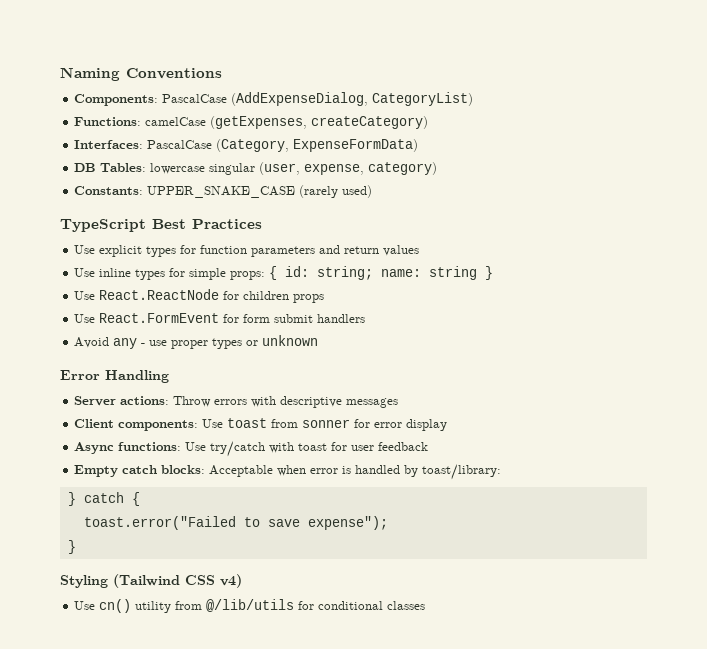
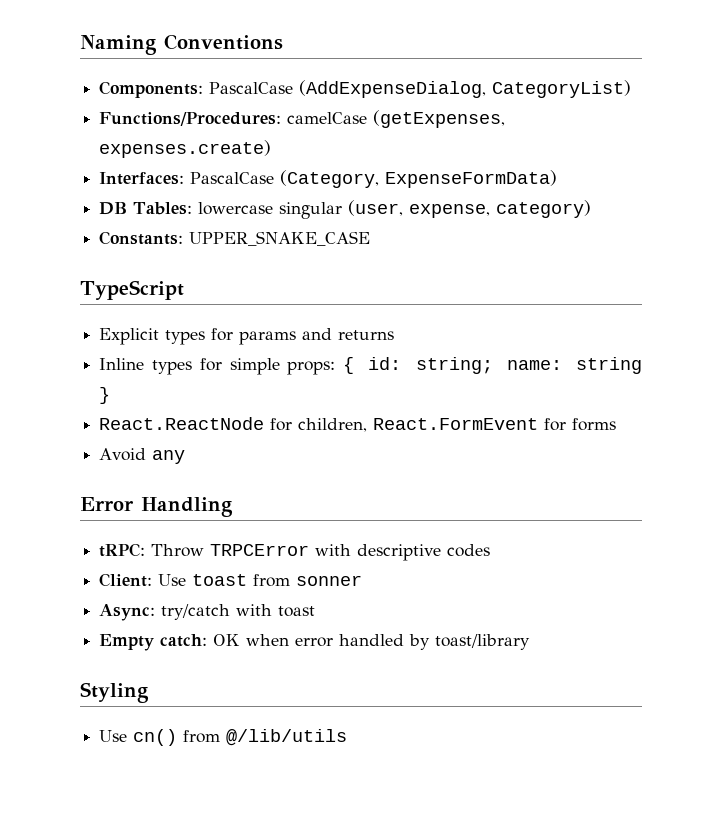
- Functions: camelCase (getExpenses, createCategory)
+ Functions/Procedures: camelCase (getExpenses, expenses.create)
- Constants: UPPER_SNAKE_CASE (rarely used)
+ Constants: UPPER_SNAKE_CASE
- TypeScript Best Practices
- Use explicit types for function parameters and return values
- Use inline types for simple props: { id: string; name: string }
+ TypeScript
+ Explicit types for params and returns
+ Inline types for simple props: { id: string; name: string }
- Use React.ReactNode for children props
- Use React.FormEvent for form submit handlers
- Avoid any - use proper types or unknown
+ React.ReactNode for children, React.FormEvent for forms
+ Avoid any
  Error Handling
- Server actions: Throw errors with descriptive messages
- Client components: Use toast from sonner for error display
- Async functions: Use try/catch with toast for user feedback
- Empty catch blocks: Acceptable when error is handled by toast/library:
- } catch {
- toast.error("Failed to save expense");
- }
- Styling (Tailwind CSS v4)
+ tRPC: Throw TRPCError with descriptive codes
+ Client: Use toast from sonner
+ Async: try/catch with toast
+ Empty catch: OK when error handled by toast/library
+ Styling
- Use cn() utility from @/lib/utils for conditional classes
+ Use cn() from @/lib/utils

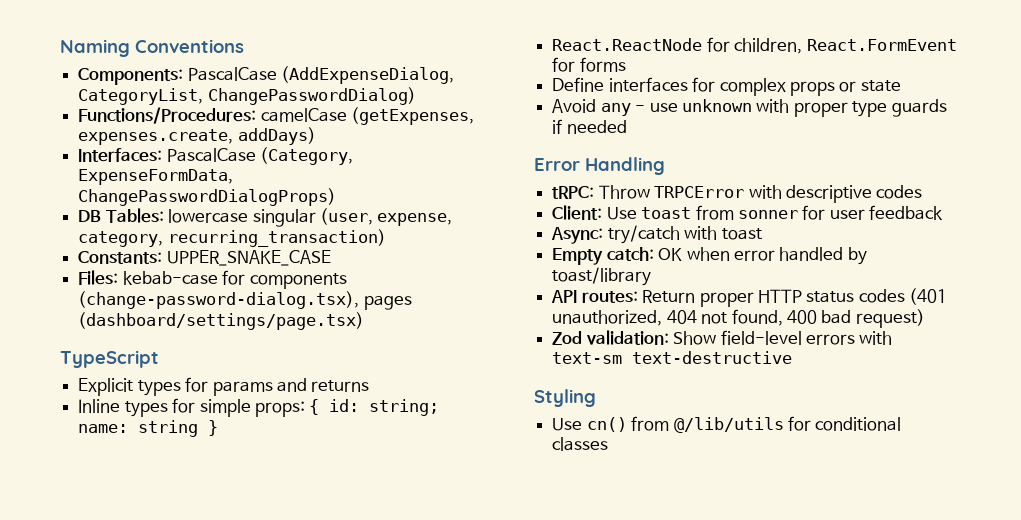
- Components: PascalCase (AddExpenseDialog, CategoryList)
+ Components: PascalCase (AddExpenseDialog, CategoryList, ChangePasswordDialog)
- Functions/Procedures: camelCase (getExpenses, expenses.create)
+ Functions/Procedures: camelCase (getExpenses, expenses.create, addDays)
- Interfaces: PascalCase (Category, ExpenseFormData)
+ Interfaces: PascalCase (Category, ExpenseFormData, ChangePasswordDialogProps)
- DB Tables: lowercase singular (user, expense, category)
+ DB Tables: lowercase singular (user, expense, category, recurring_transaction)
+ Files: kebab-case for components (change-password-dialog.tsx), pages (dashboard/settings/page.tsx)
- Avoid any
+ Define interfaces for complex props or state
+ Avoid any - use unknown with proper type guards if needed
- Client: Use toast from sonner
+ Client: Use toast from sonner for user feedback
+ API routes: Return proper HTTP status codes (401 unauthorized, 404 not found, 400 bad request)
+ Zod validation: Show field-level errors with text-sm text-destructive
- Use cn() from @/lib/utils
+ Use cn() from @/lib/utils for conditional classes

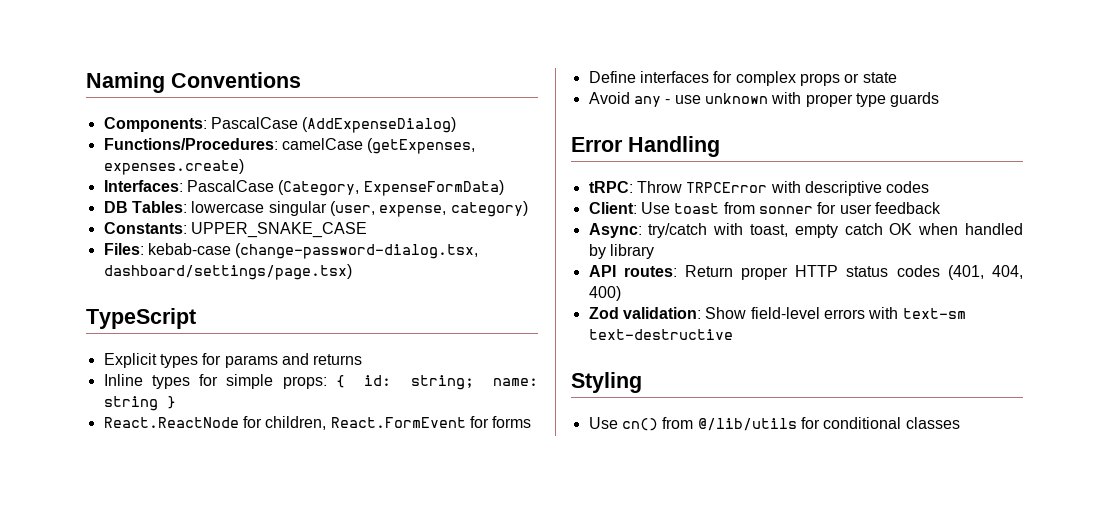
- Components: PascalCase (AddExpenseDialog, CategoryList, ChangePasswordDialog)
+ Components: PascalCase (AddExpenseDialog)
- Functions/Procedures: camelCase (getExpenses, expenses.create, addDays)
+ Functions/Procedures: camelCase (getExpenses, expenses.create)
- Interfaces: PascalCase (Category, ExpenseFormData, ChangePasswordDialogProps)
+ Interfaces: PascalCase (Category, ExpenseFormData)
- DB Tables: lowercase singular (user, expense, category, recurring_transaction)
+ DB Tables: lowercase singular (user, expense, category)
- Files: kebab-case for components (change-password-dialog.tsx), pages (dashboard/settings/page.tsx)
+ Files: kebab-case (change-password-dialog.tsx, dashboard/settings/page.tsx)
- Avoid any - use unknown with proper type guards if needed
+ Avoid any - use unknown with proper type guards
- Async: try/catch with toast
- Empty catch: OK when error handled by toast/library
+ Async: try/catch with toast, empty catch OK when handled by library
- API routes: Return proper HTTP status codes (401 unauthorized, 404 not found, 400 bad request)
+ API routes: Return proper HTTP status codes (401, 404, 400)

